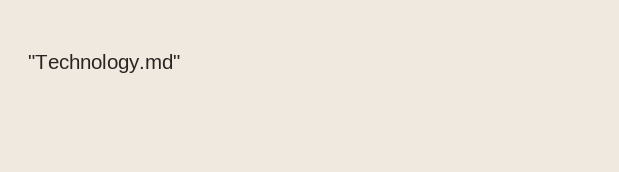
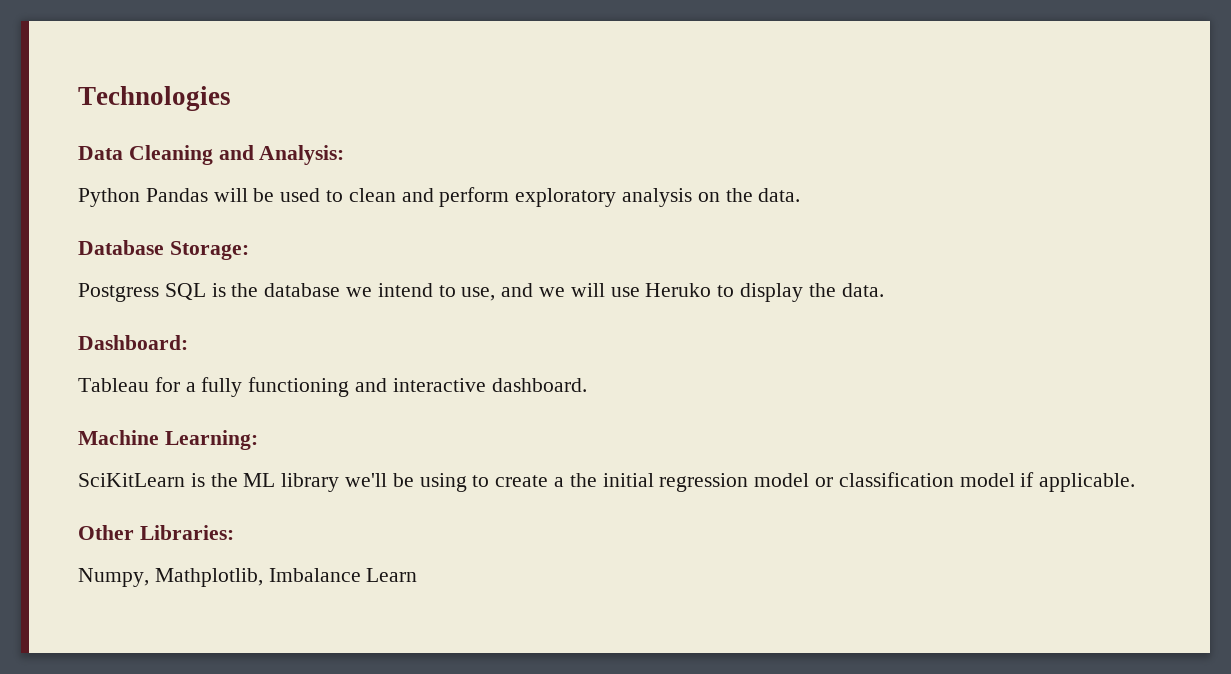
- "Technology.md"
+ Technologies
+ Data Cleaning and Analysis:
+ Python Pandas will be used to clean and perform exploratory analysis on the data.
+ Database Storage:
+ Postgress SQL is the database we intend to use, and we will use Heruko to display the data.
+ Dashboard:
+ Tableau for a fully functioning and interactive dashboard.
+ Machine Learning:
+ SciKitLearn is the ML library we'll be using to create a the initial regression model or classification model if applicable.
+ Other Libraries:
+ Numpy, Mathplotlib, Imbalance Learn

